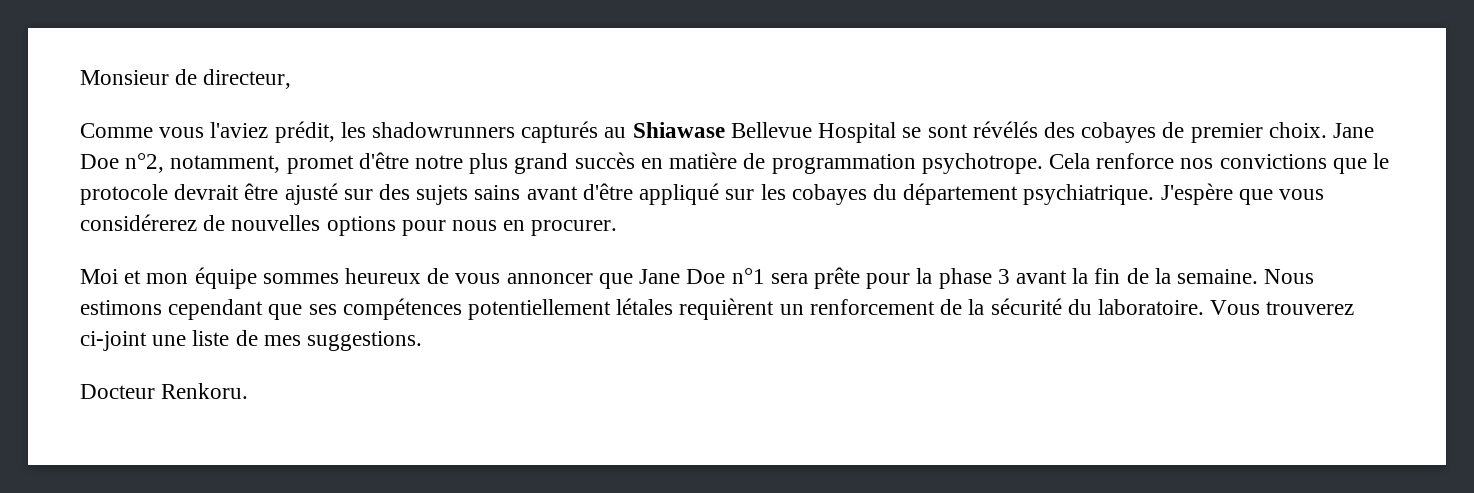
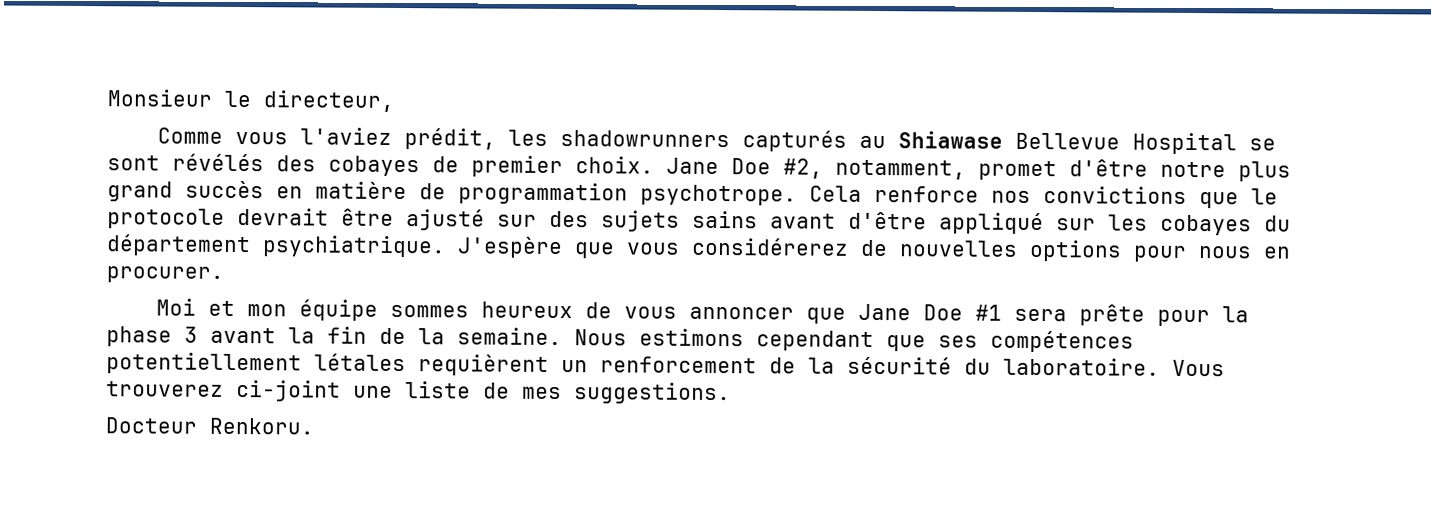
- Monsieur de directeur,
+ Monsieur le directeur,
- Jane Doe n°2, notamment, promet d'être notre plus grand succès en matière de programmation psychotrope.
+ Jane Doe #2, notamment, promet d'être notre plus grand succès en matière de programmation psychotrope.
- Moi et mon équipe sommes heureux de vous annoncer que Jane Doe n°1 sera prête pour la phase 3 avant la fin de la semaine.
+ Moi et mon équipe sommes heureux de vous annoncer que Jane Doe #1 sera prête pour la phase 3 avant la fin de la semaine.

